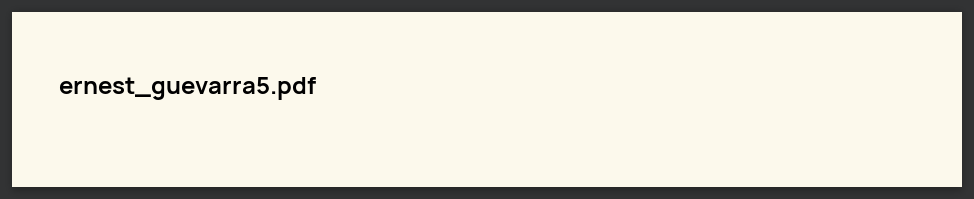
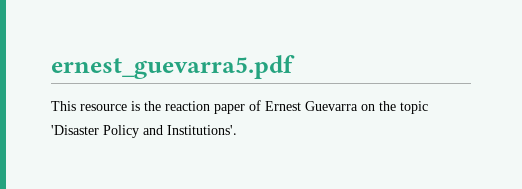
+ This resource is the reaction paper of Ernest Guevarra on the topic 'Disaster Policy and Institutions'.

